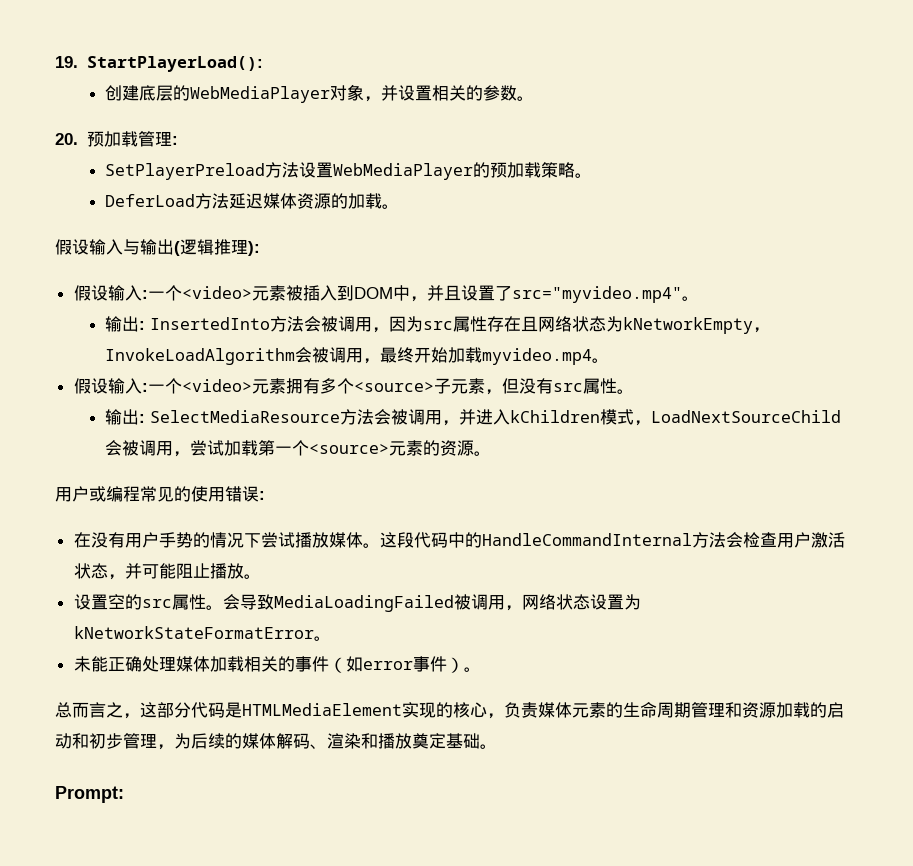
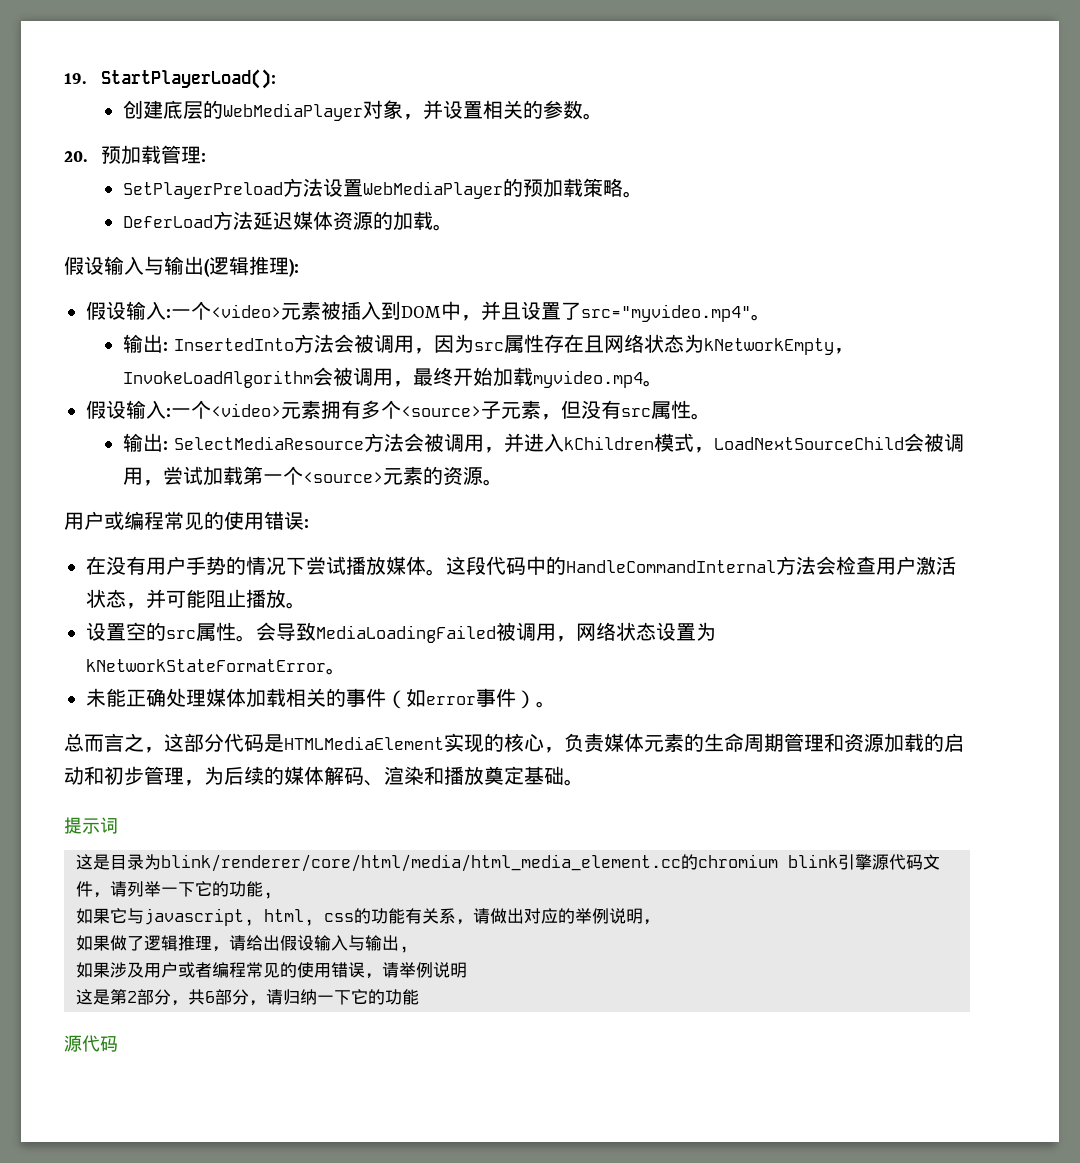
- Prompt:
+ 提示词
+ 这是目录为blink/renderer/core/html/media/html_media_element.cc的chromium blink引擎源代码文件，请列举一下它的功能,
+ 如果它与javascript, html, css的功能有关系，请做出对应的举例说明，
+ 如果做了逻辑推理，请给出假设输入与输出,
+ 如果涉及用户或者编程常见的使用错误，请举例说明
+ 这是第2部分，共6部分，请归纳一下它的功能
+ 源代码

